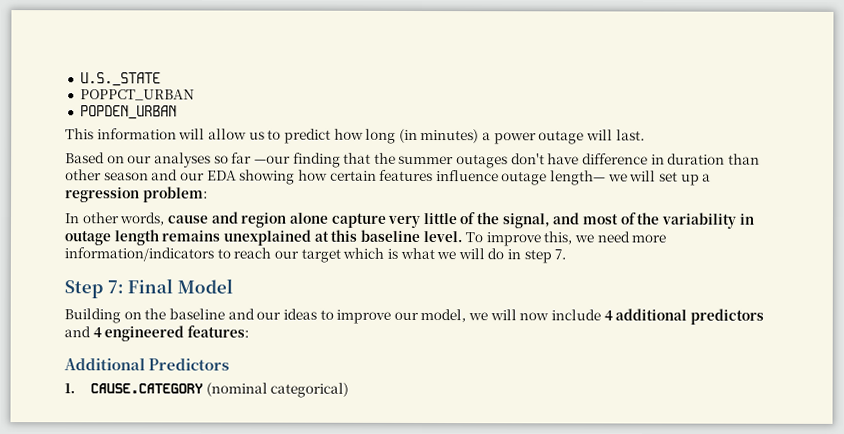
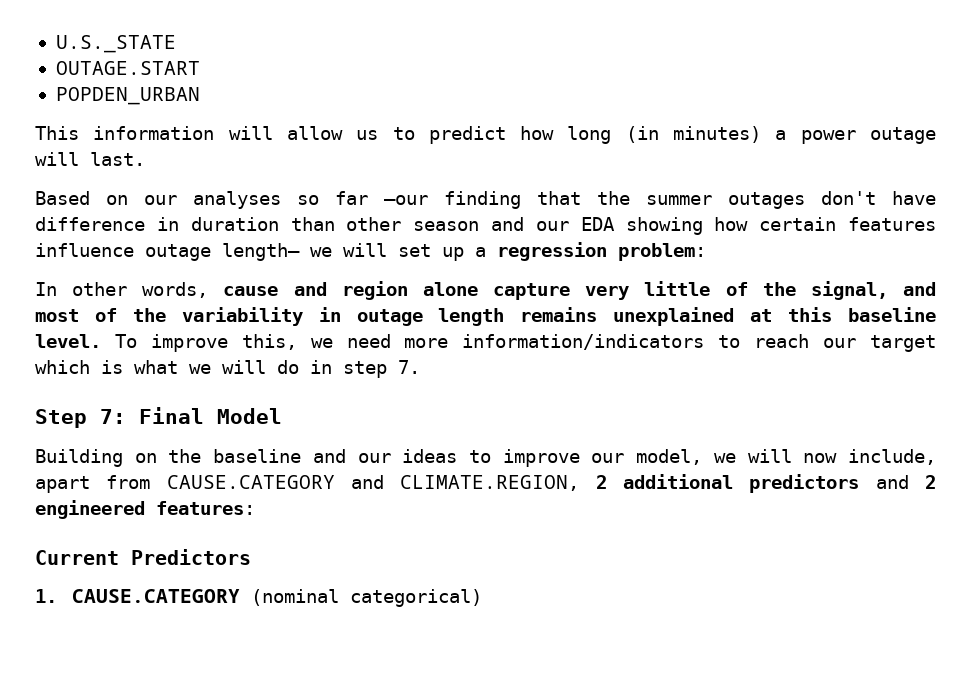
- POPPCT_URBAN
+ OUTAGE.START
- Building on the baseline and our ideas to improve our model, we will now include 4 additional predictors and 4 engineered features:
+ Building on the baseline and our ideas to improve our model, we will now include, apart from CAUSE.CATEGORY and CLIMATE.REGION, 2 additional predictors and 2 engineered features:
- Additional Predictors
+ Current Predictors

